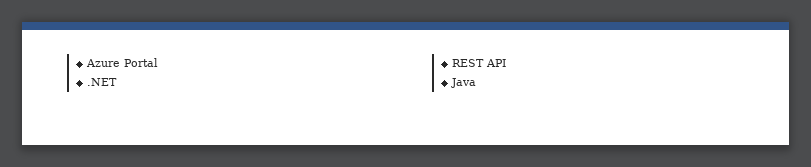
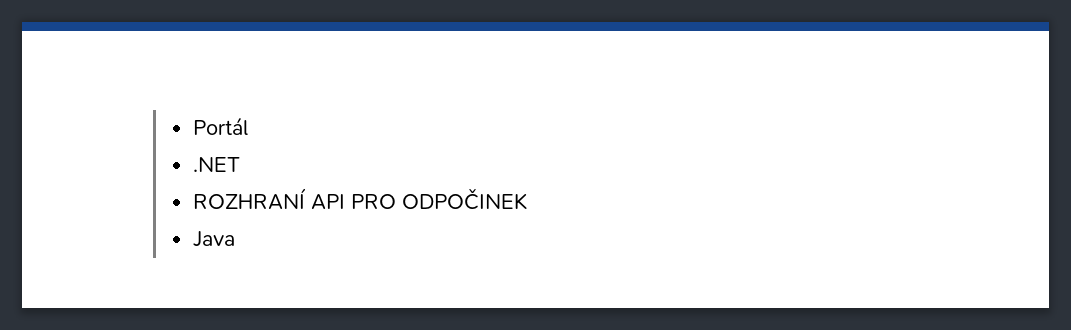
- Azure Portal
+ Portál
- REST API
+ ROZHRANÍ API PRO ODPOČINEK

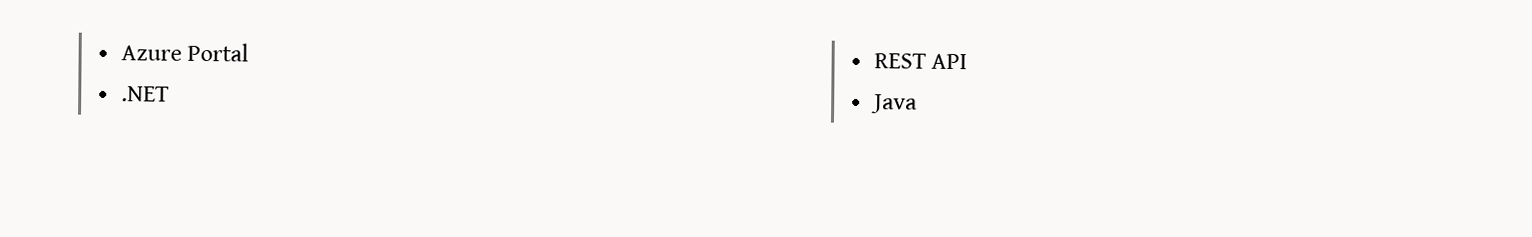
- Portál
+ Azure Portal
- ROZHRANÍ API PRO ODPOČINEK
+ REST API

